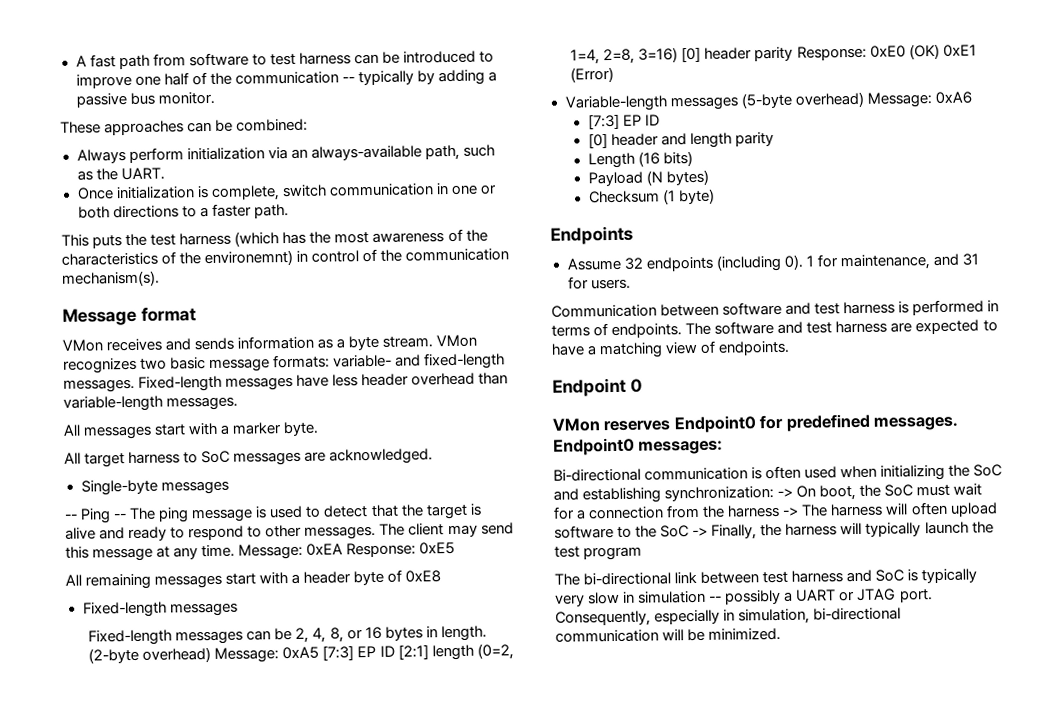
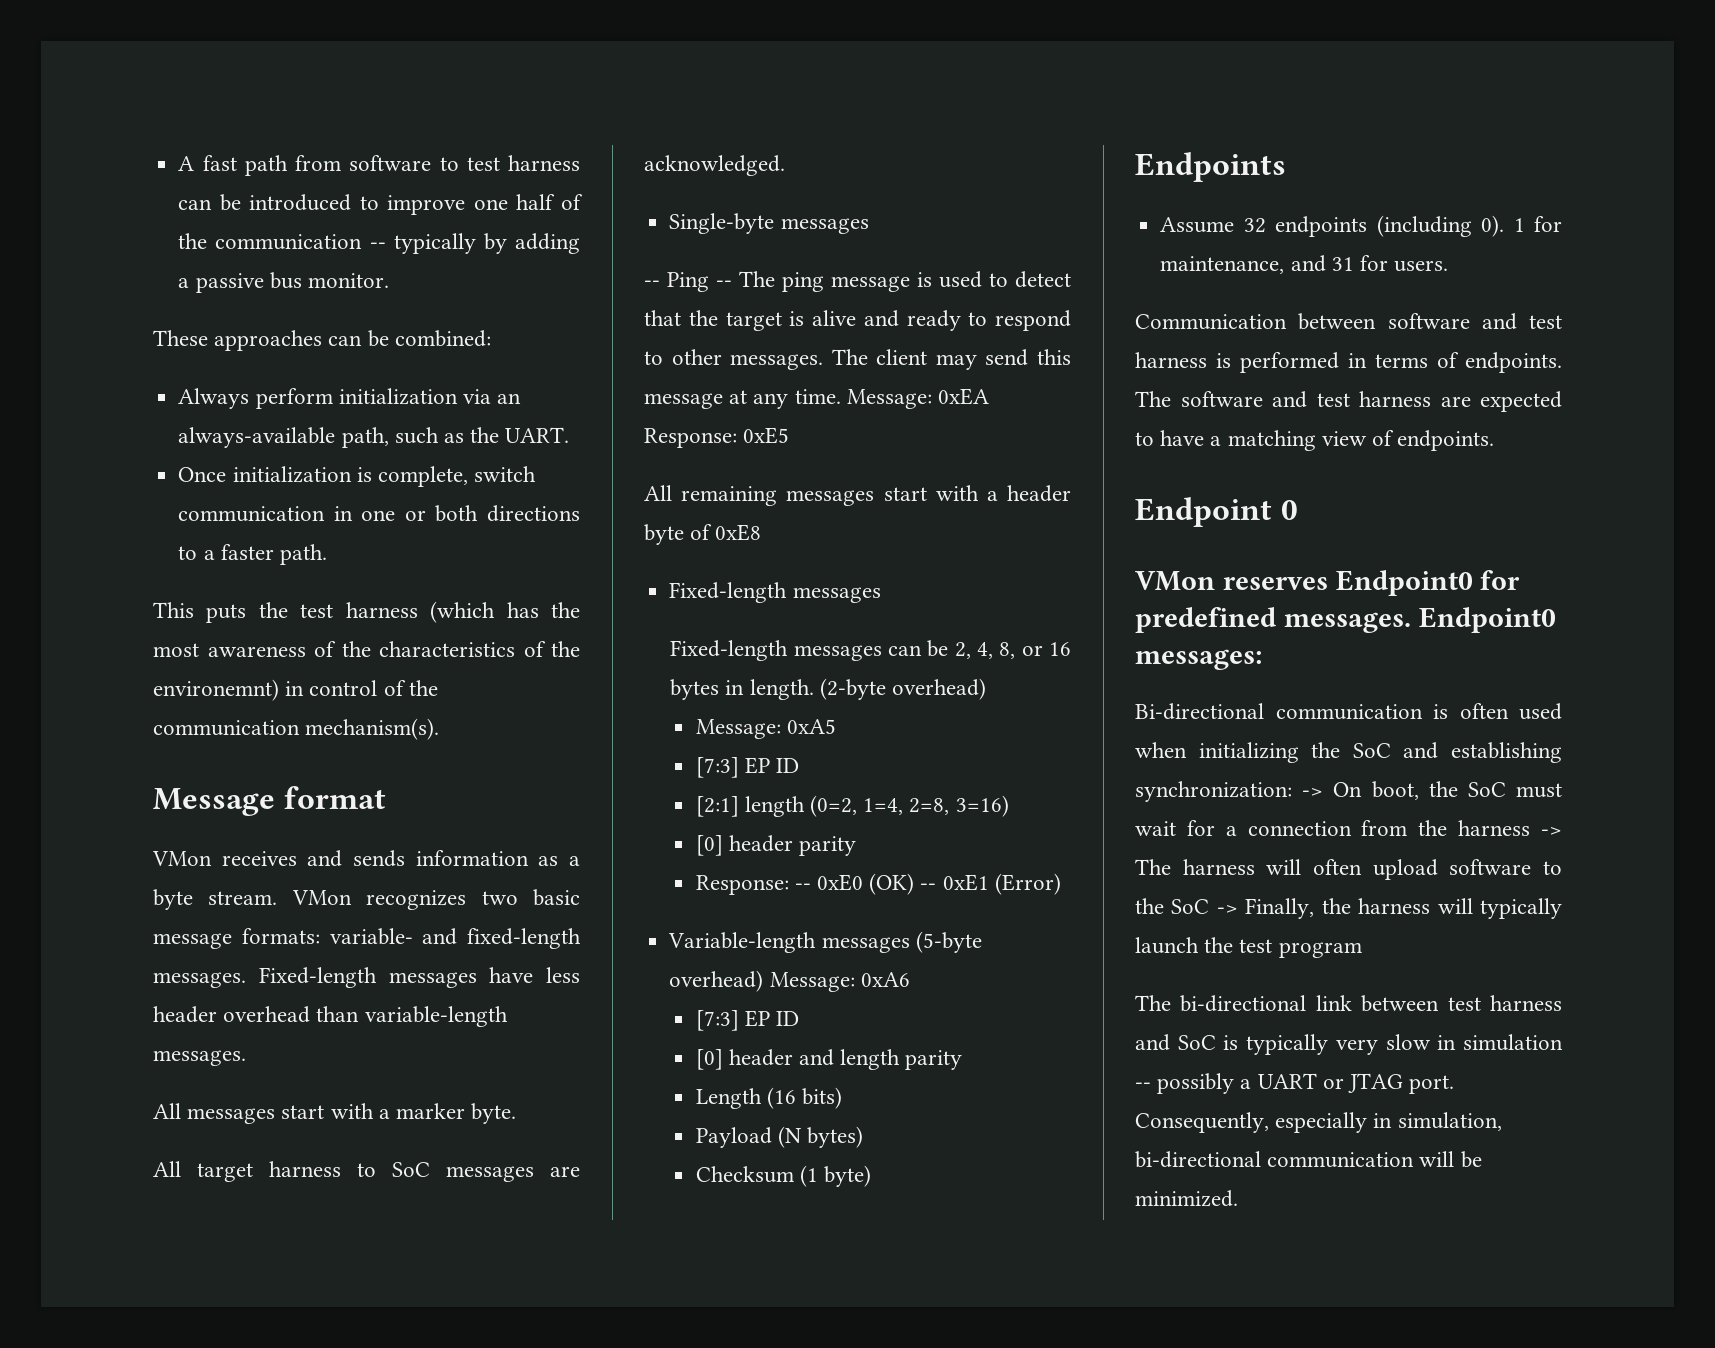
- (2-byte overhead) Message: 0xA5 [7:3] EP ID [2:1] length (0=2, 1=4, 2=8, 3=16) [0] header parity Response: 0xE0 (OK) 0xE1 (Error)
+ (2-byte overhead)
+ Message: 0xA5
+ [7:3] EP ID
+ [2:1] length (0=2, 1=4, 2=8, 3=16)
+ [0] header parity
+ Response: -- 0xE0 (OK) -- 0xE1 (Error)

